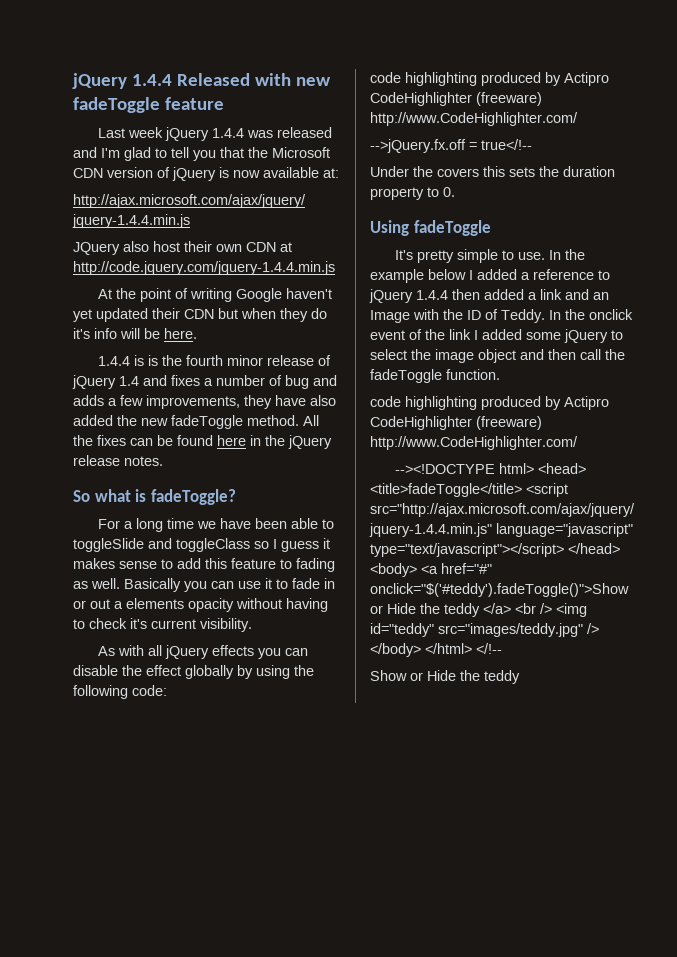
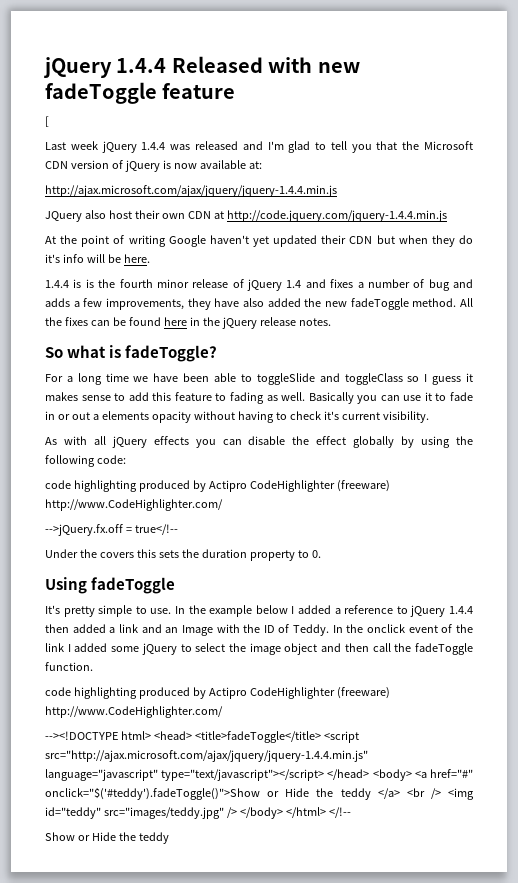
+ [

